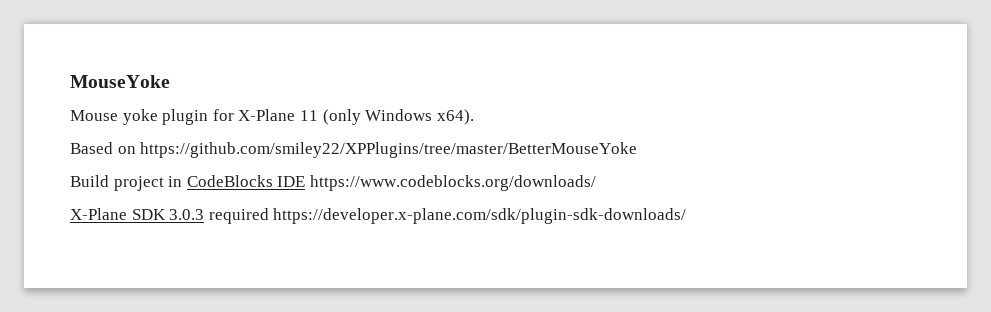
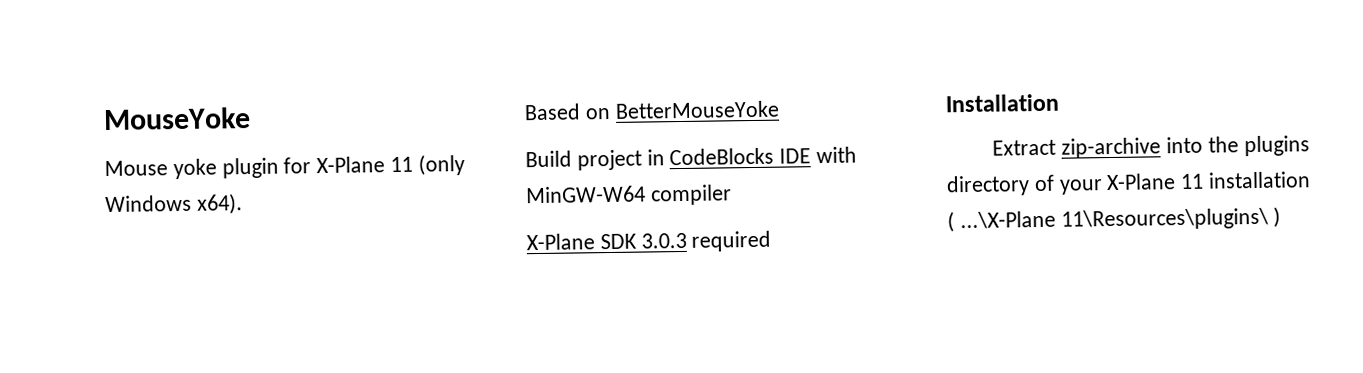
- Based on https://github.com/smiley22/XPPlugins/tree/master/BetterMouseYoke
+ Based on BetterMouseYoke
- Build project in CodeBlocks IDE https://www.codeblocks.org/downloads/
+ Build project in CodeBlocks IDE with MinGW-W64 compiler
- X-Plane SDK 3.0.3 required https://developer.x-plane.com/sdk/plugin-sdk-downloads/
+ X-Plane SDK 3.0.3 required
+ Installation
+ Extract zip-archive into the plugins directory of your X-Plane 11 installation ( ...\X-Plane 11\Resources\plugins\ )

